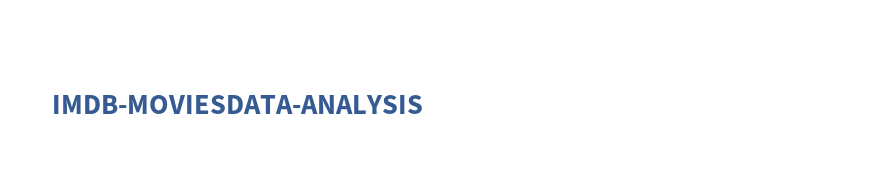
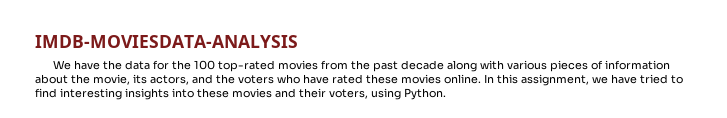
+ We have the data for the 100 top-rated movies from the past decade along with various pieces of information about the movie, its actors, and the voters who have rated these movies online. In this assignment, we have tried to find interesting insights into these movies and their voters, using Python.

